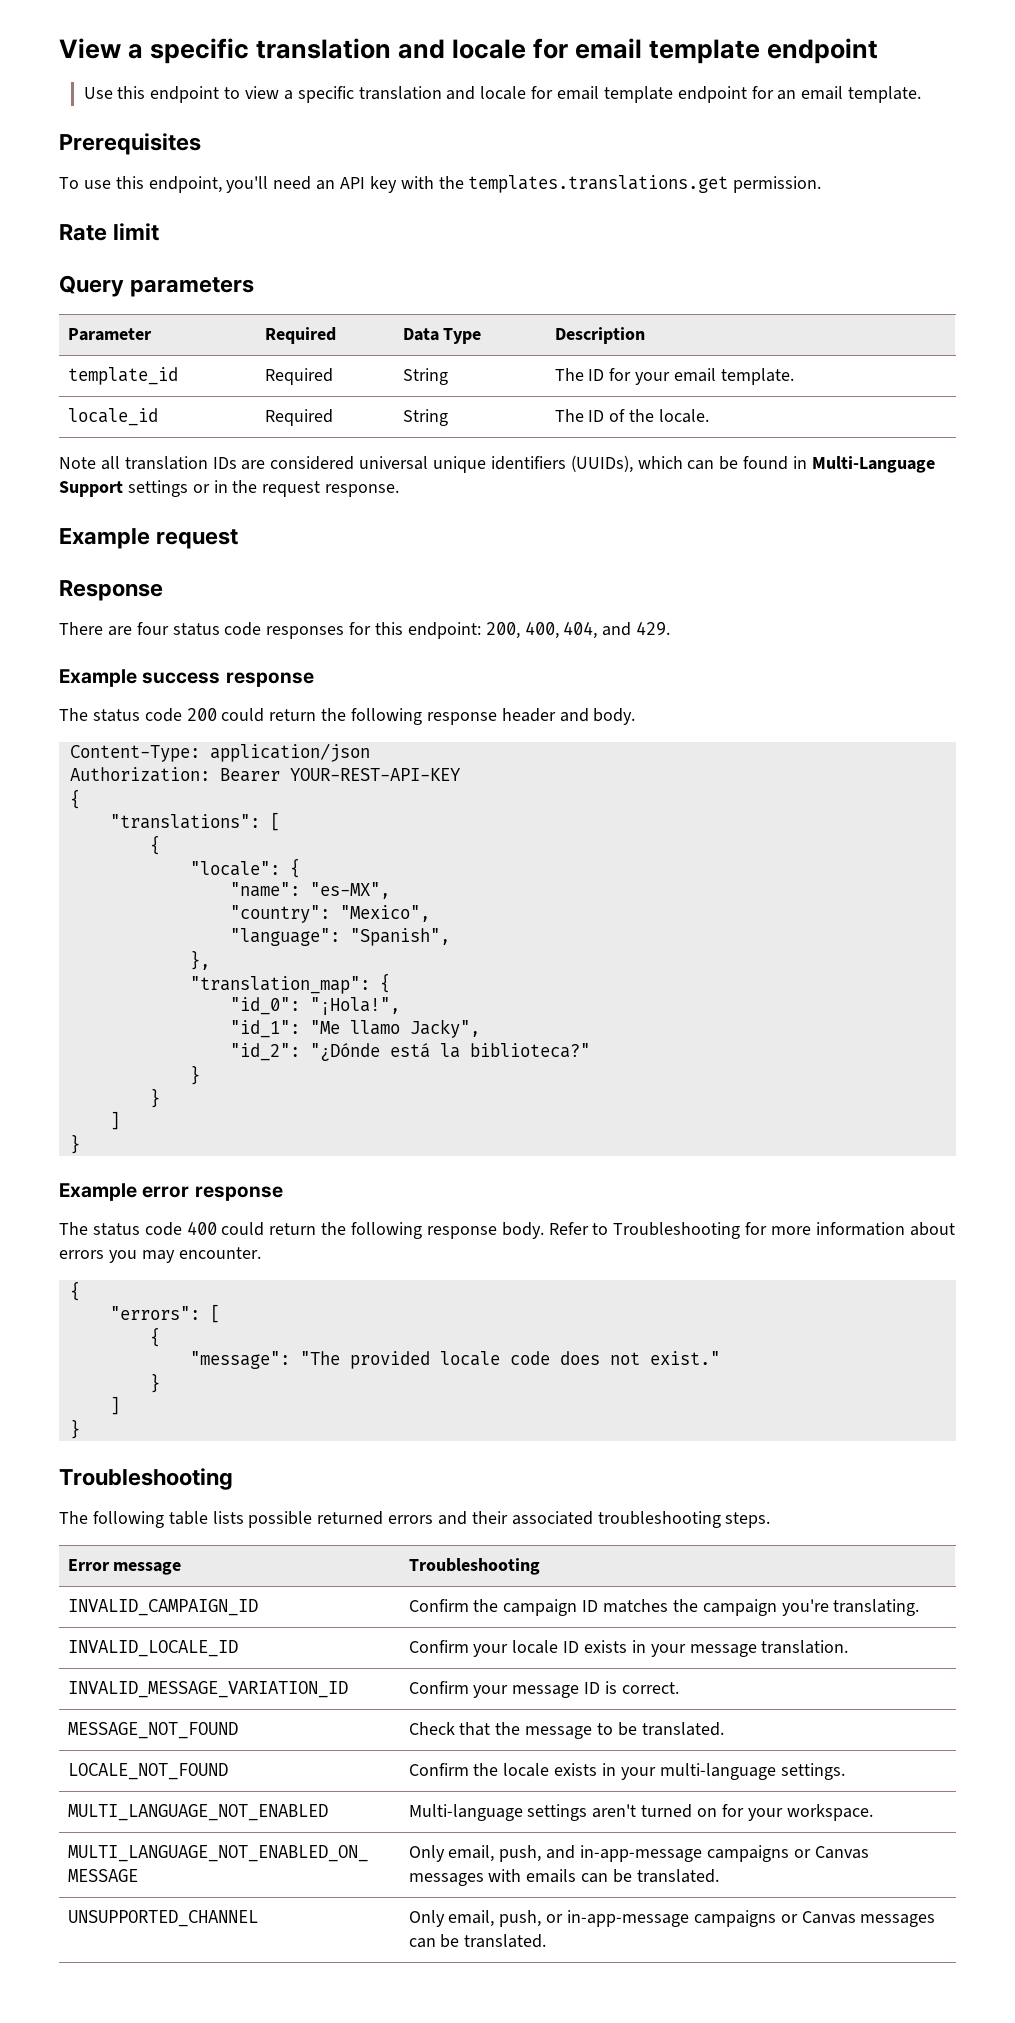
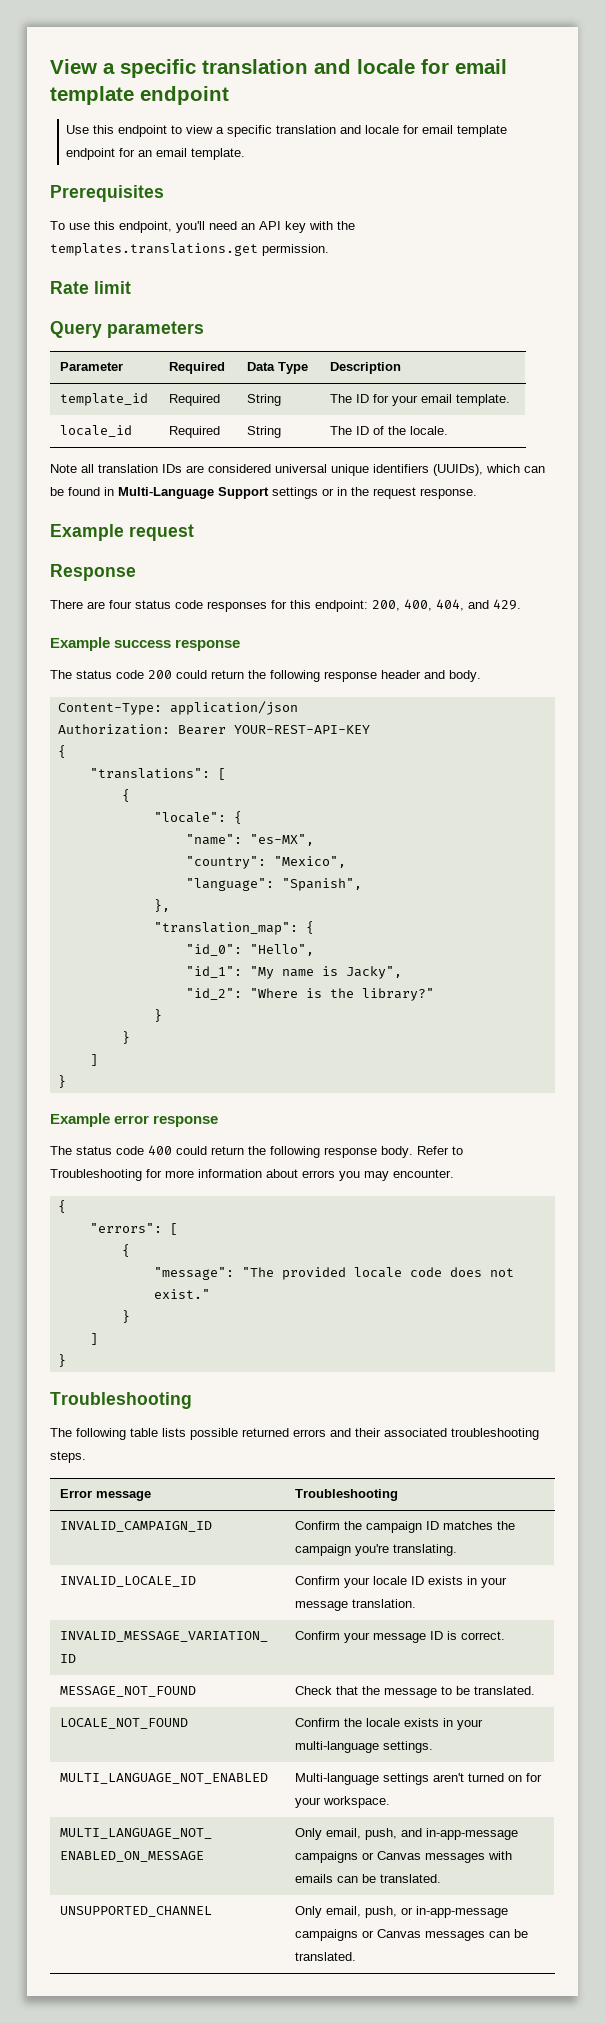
- "id_0": "¡Hola!",
+ "id_0": "Hello",
- "id_1": "Me llamo Jacky",
+ "id_1": "My name is Jacky",
- "id_2": "¿Dónde está la biblioteca?"
+ "id_2": "Where is the library?"

